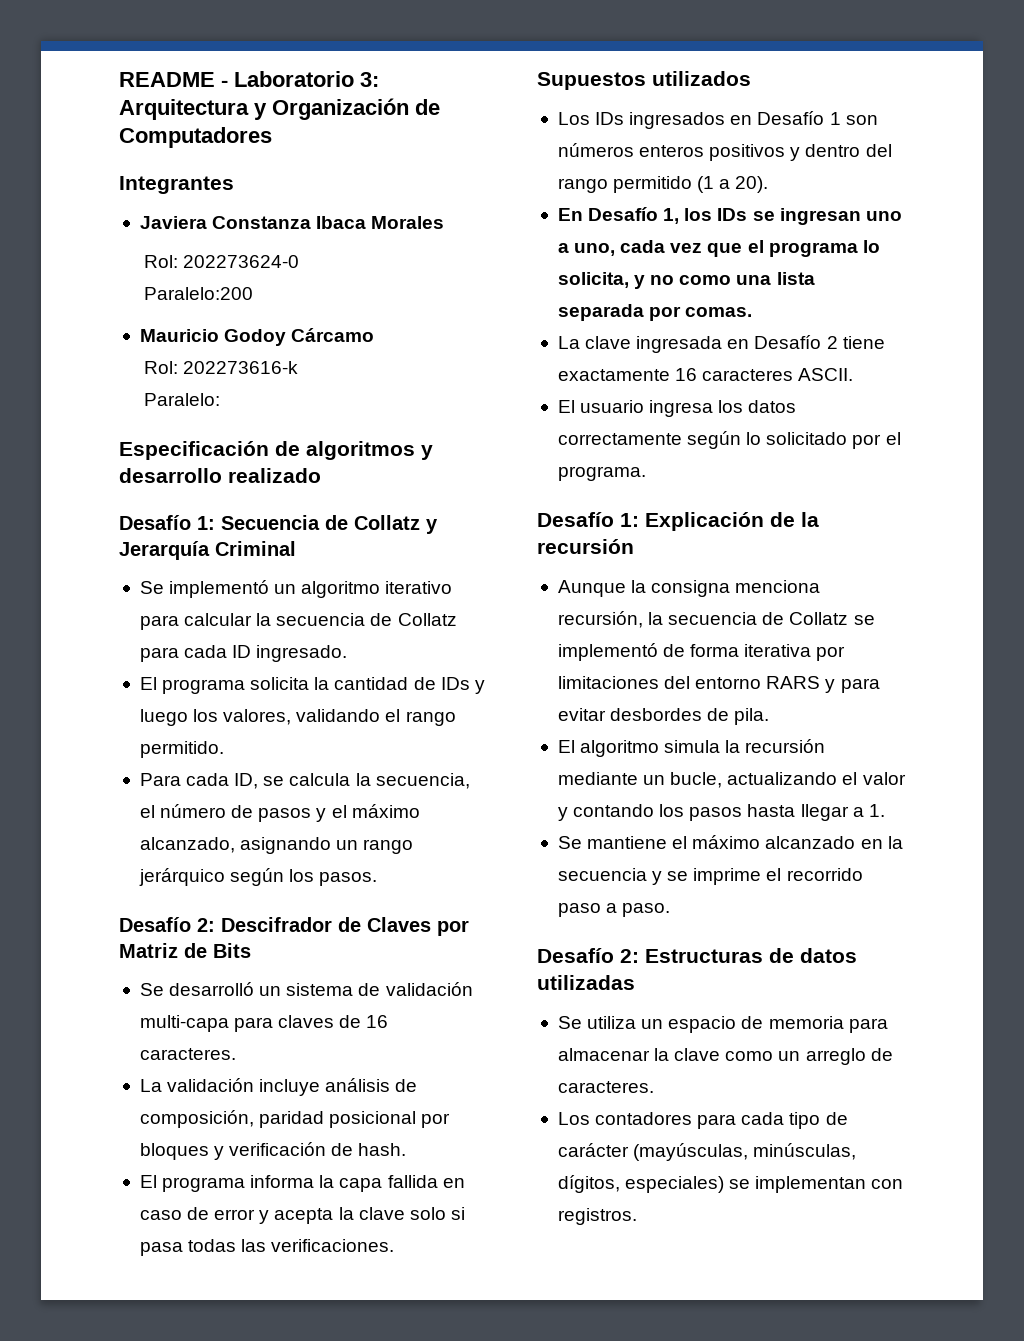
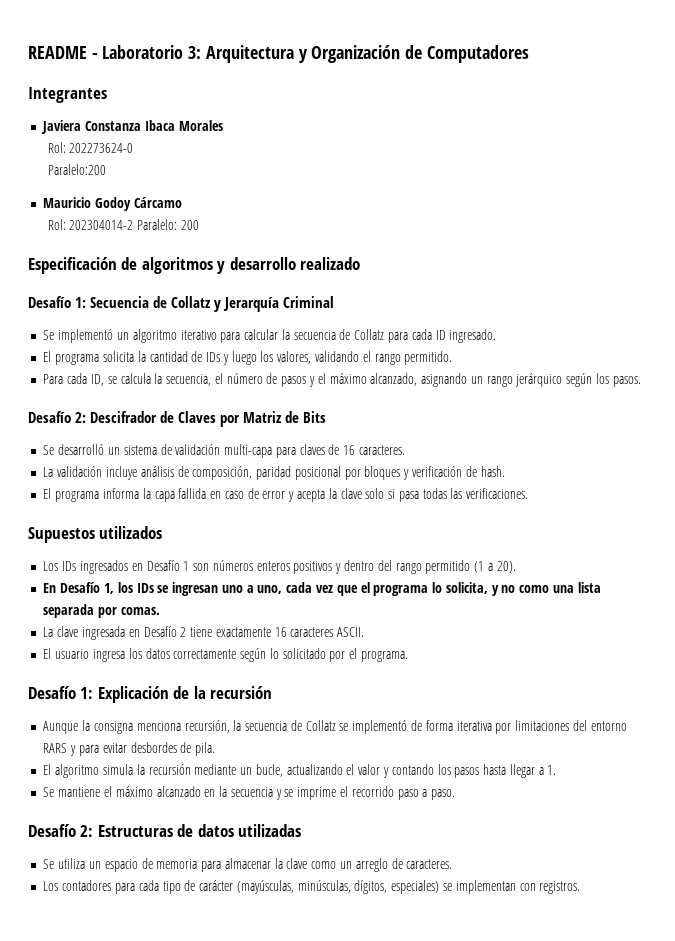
- Rol: 202273616-k
- Paralelo:
+ Rol: 202304014-2 Paralelo: 200

